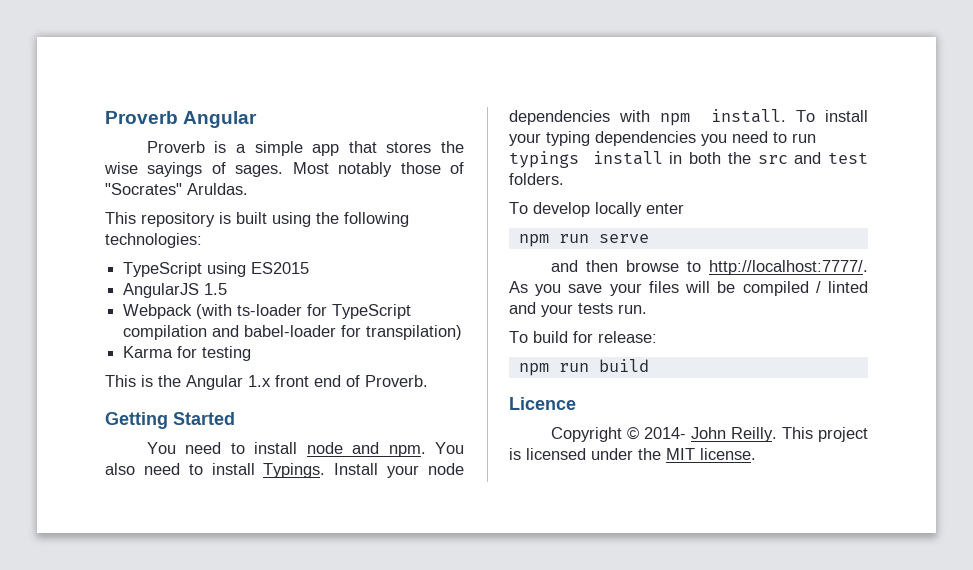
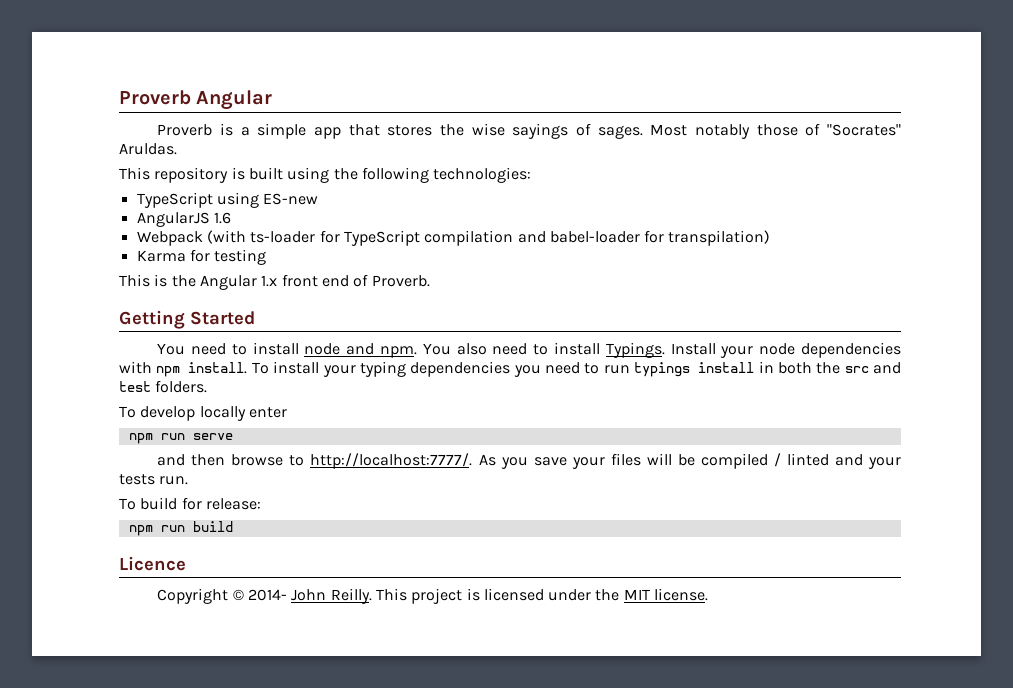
- TypeScript using ES2015
+ TypeScript using ES-new
- AngularJS 1.5
+ AngularJS 1.6

